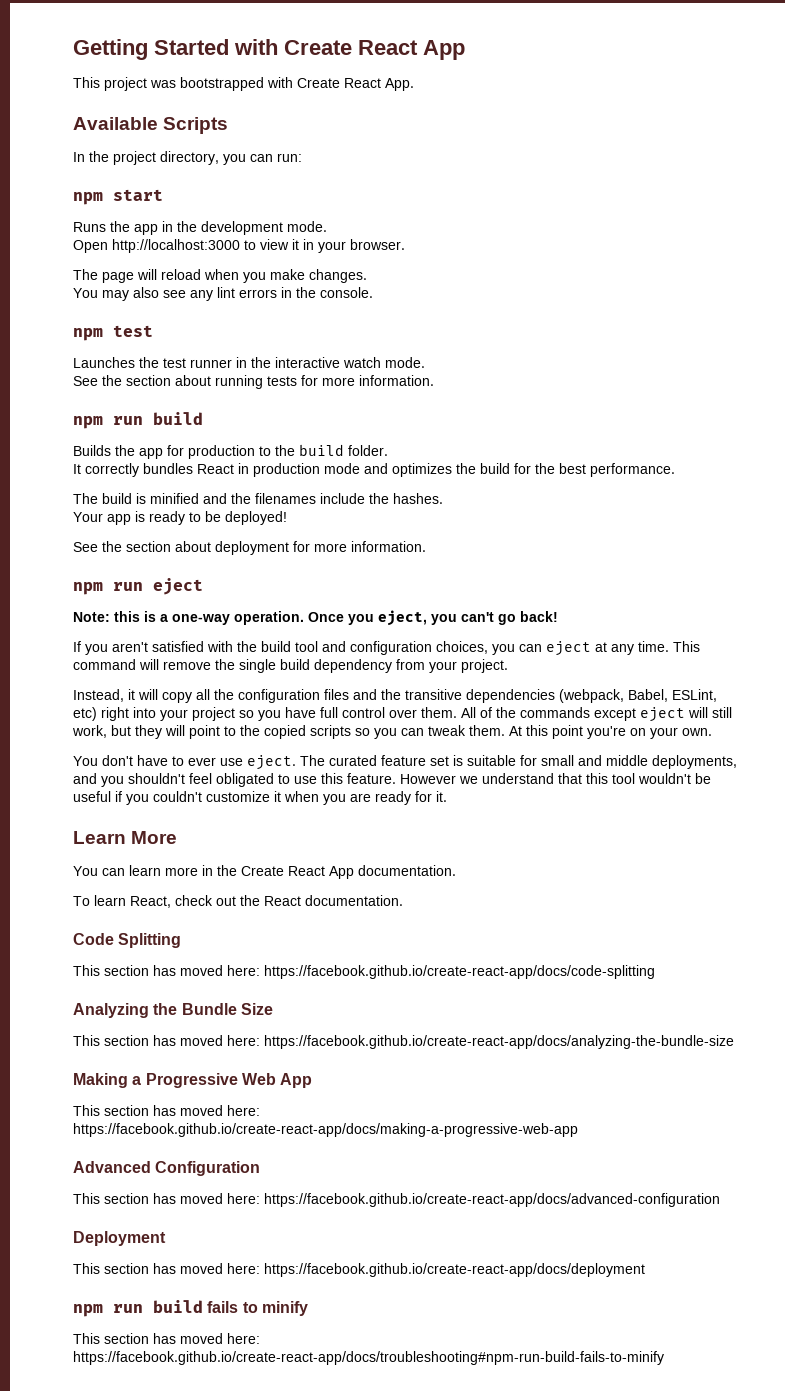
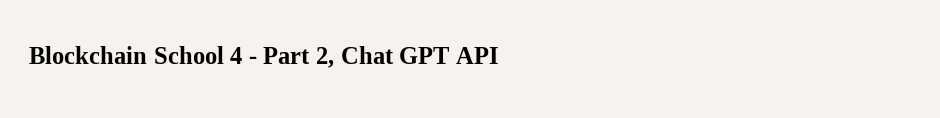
- Getting Started with Create React App
- This project was bootstrapped with Create React App.
- Available Scripts
- In the project directory, you can run:
- npm start
- Runs the app in the development mode.
- Open http://localhost:3000 to view it in your browser.
- The page will reload when you make changes.
- You may also see any lint errors in the console.
- npm test
- Launches the test runner in the interactive watch mode.
- See the section about running tests for more information.
- npm run build
- Builds the app for production to the build folder.
- It correctly bundles React in production mode and optimizes the build for the best performance.
- The build is minified and the filenames include the hashes.
- Your app is ready to be deployed!
- See the section about deployment for more information.
- npm run eject
- Note: this is a one-way operation. Once you eject, you can't go back!
- If you aren't satisfied with the build tool and configuration choices, you can eject at any time. This command will remove the single build dependency from your project.
- Instead, it will copy all the configuration files and the transitive dependencies (webpack, Babel, ESLint, etc) right into your project so you have full control over them. All of the commands except eject will still work, but they will point to the copied scripts so you can tweak them. At this point you're on your own.
- You don't have to ever use eject. The curated feature set is suitable for small and middle deployments, and you shouldn't feel obligated to use this feature. However we understand that this tool wouldn't be useful if you couldn't customize it when you are ready for it.
- Learn More
- You can learn more in the Create React App documentation.
- To learn React, check out the React documentation.
- Code Splitting
- This section has moved here: https://facebook.github.io/create-react-app/docs/code-splitting
- Analyzing the Bundle Size
- This section has moved here: https://facebook.github.io/create-react-app/docs/analyzing-the-bundle-size
- Making a Progressive Web App
- This section has moved here: https://facebook.github.io/create-react-app/docs/making-a-progressive-web-app
- Advanced Configuration
- This section has moved here: https://facebook.github.io/create-react-app/docs/advanced-configuration
- Deployment
- This section has moved here: https://facebook.github.io/create-react-app/docs/deployment
- npm run build fails to minify
- This section has moved here: https://facebook.github.io/create-react-app/docs/troubleshooting#npm-run-build-fails-to-minify
+ Blockchain School 4 - Part 2, Chat GPT API

